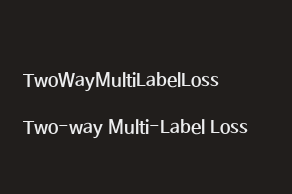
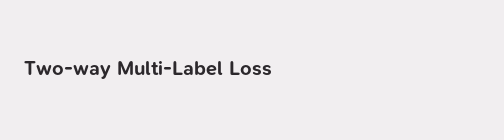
- TwoWayMultiLabelLoss

